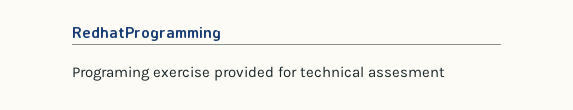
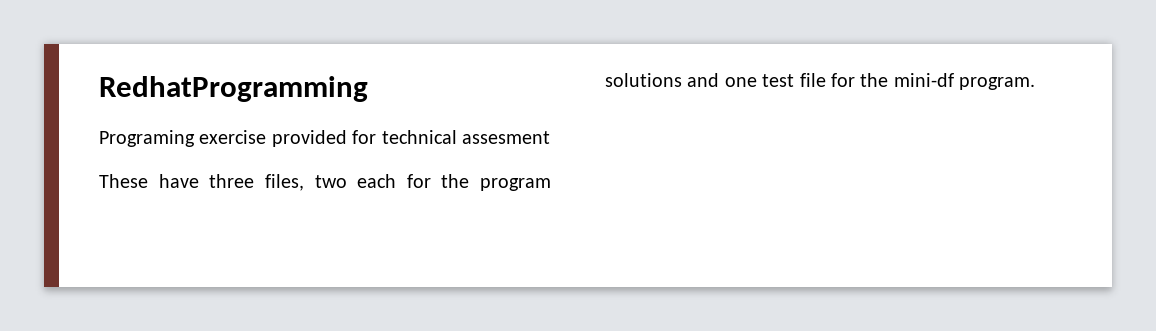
+ These have three files, two each for the program solutions and one test file for the mini-df program.

